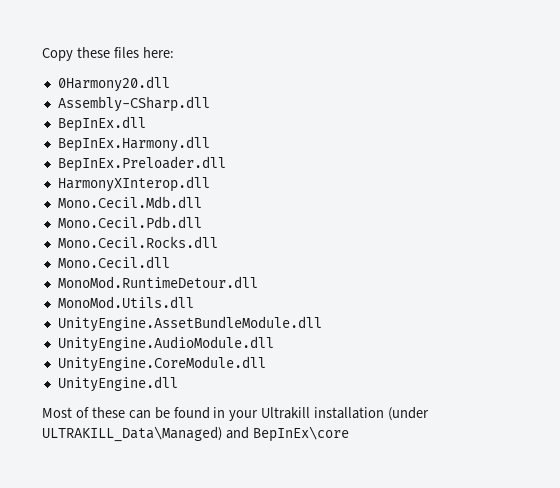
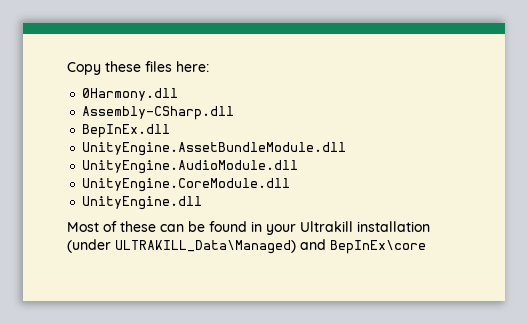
- 0Harmony20.dll
+ 0Harmony.dll
- BepInEx.Harmony.dll
- BepInEx.Preloader.dll
- HarmonyXInterop.dll
- Mono.Cecil.Mdb.dll
- Mono.Cecil.Pdb.dll
- Mono.Cecil.Rocks.dll
- Mono.Cecil.dll
- MonoMod.RuntimeDetour.dll
- MonoMod.Utils.dll

